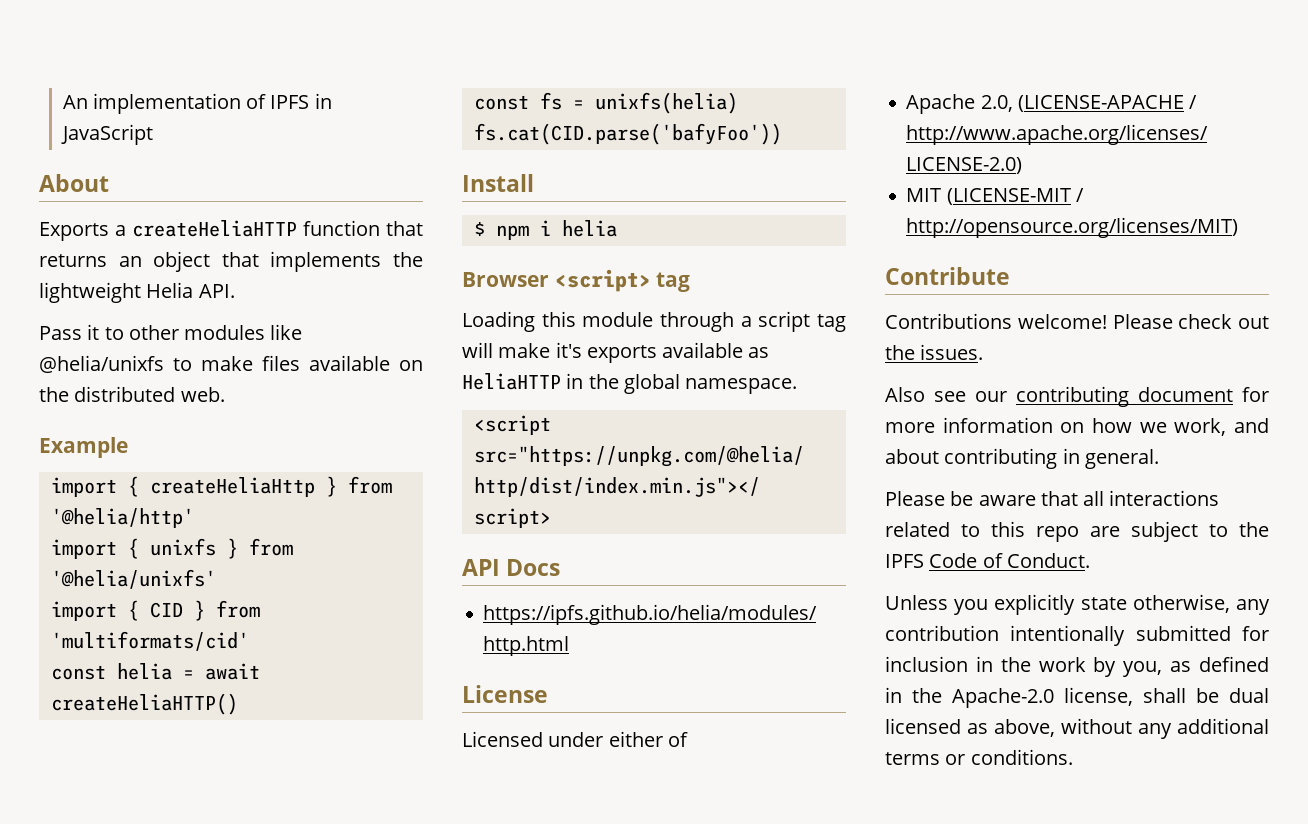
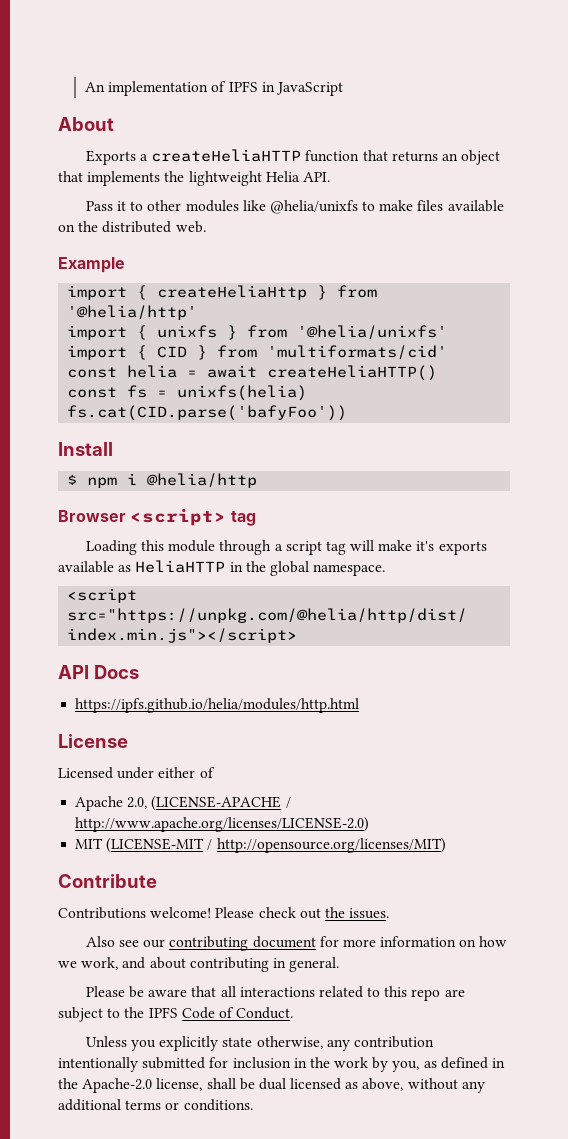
- $ npm i helia
+ $ npm i @helia/http

